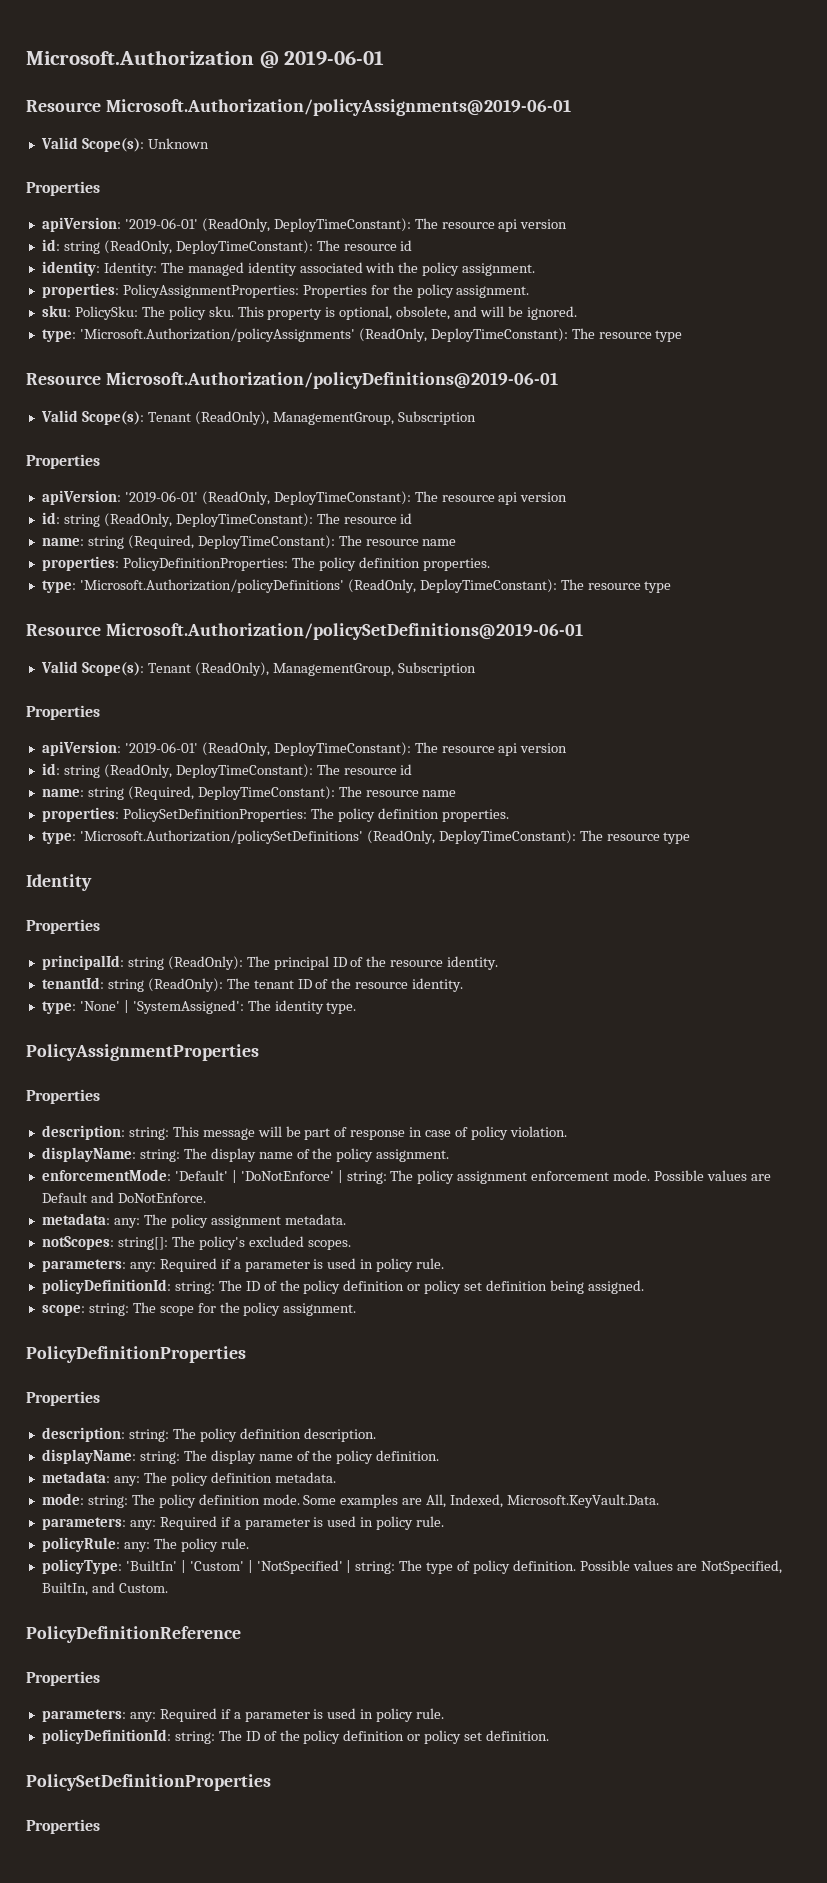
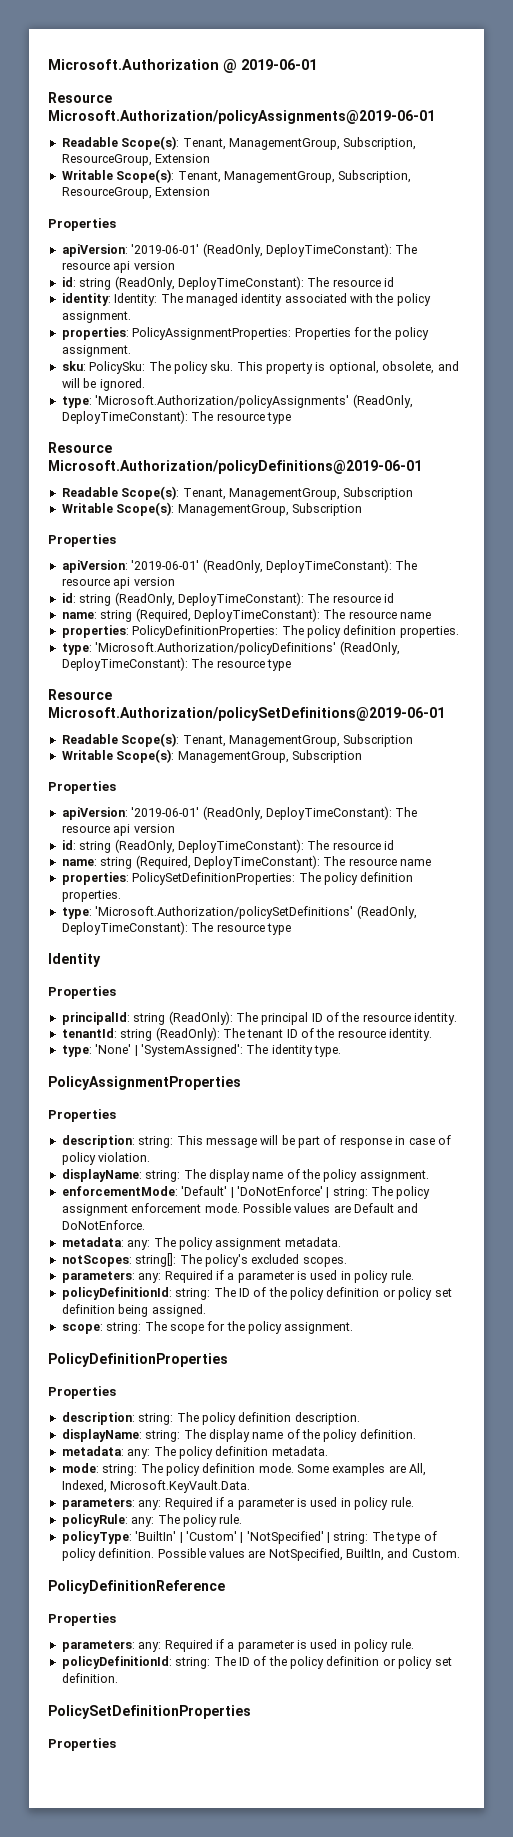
- Valid Scope(s): Unknown
+ Readable Scope(s): Tenant, ManagementGroup, Subscription, ResourceGroup, Extension
+ Writable Scope(s): Tenant, ManagementGroup, Subscription, ResourceGroup, Extension
  Resource Microsoft.Authorization/policyDefinitions@2019-06-01
- Valid Scope(s): Tenant (ReadOnly), ManagementGroup, Subscription
+ Readable Scope(s): Tenant, ManagementGroup, Subscription
+ Writable Scope(s): ManagementGroup, Subscription
  Resource Microsoft.Authorization/policySetDefinitions@2019-06-01
- Valid Scope(s): Tenant (ReadOnly), ManagementGroup, Subscription
+ Readable Scope(s): Tenant, ManagementGroup, Subscription
+ Writable Scope(s): ManagementGroup, Subscription

